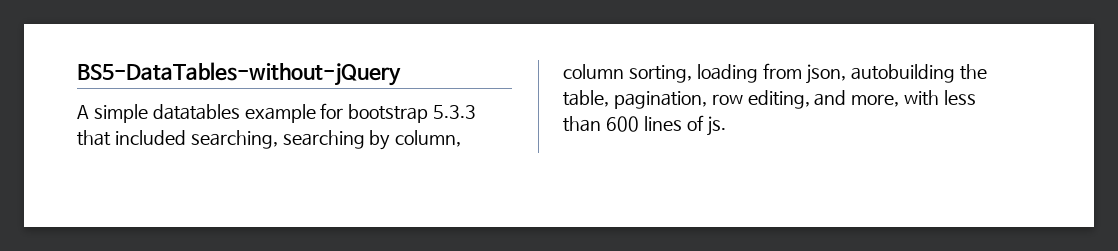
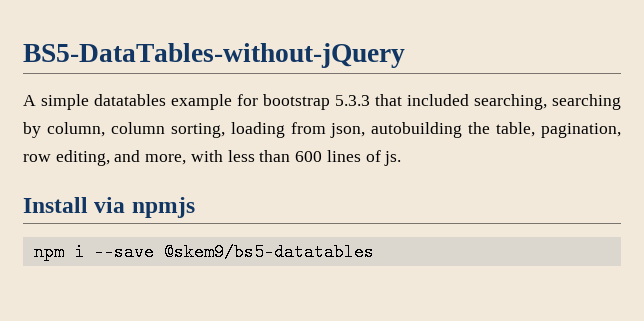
+ Install via npmjs
+ npm i --save @skem9/bs5-datatables

